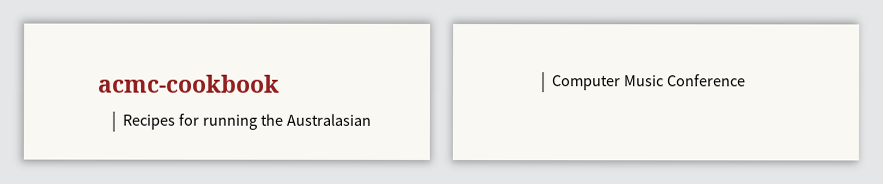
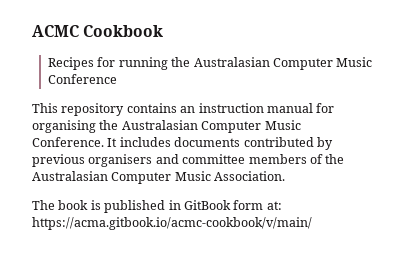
- acmc-cookbook
+ ACMC Cookbook
+ This repository contains an instruction manual for organising the Australasian Computer Music Conference. It includes documents contributed by previous organisers and committee members of the Australasian Computer Music Association.
+ The book is published in GitBook form at: https://acma.gitbook.io/acmc-cookbook/v/main/

